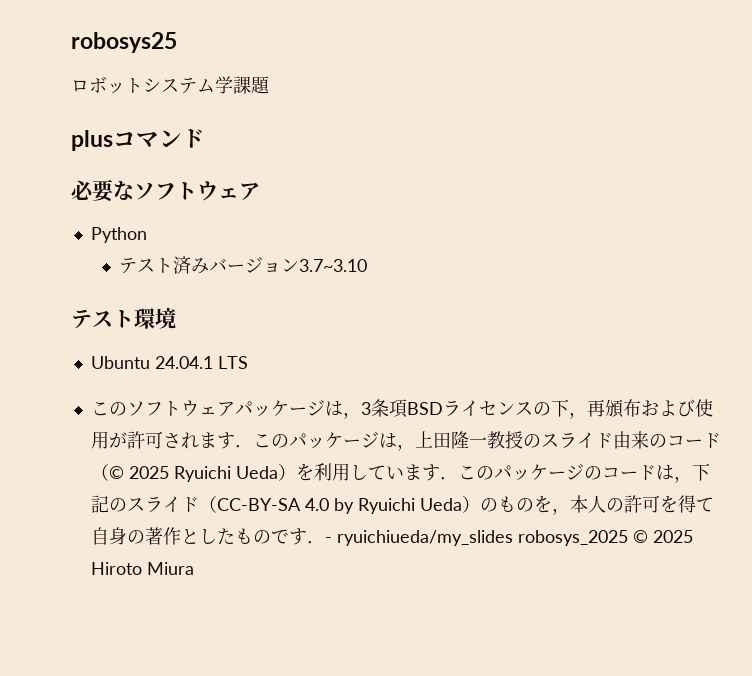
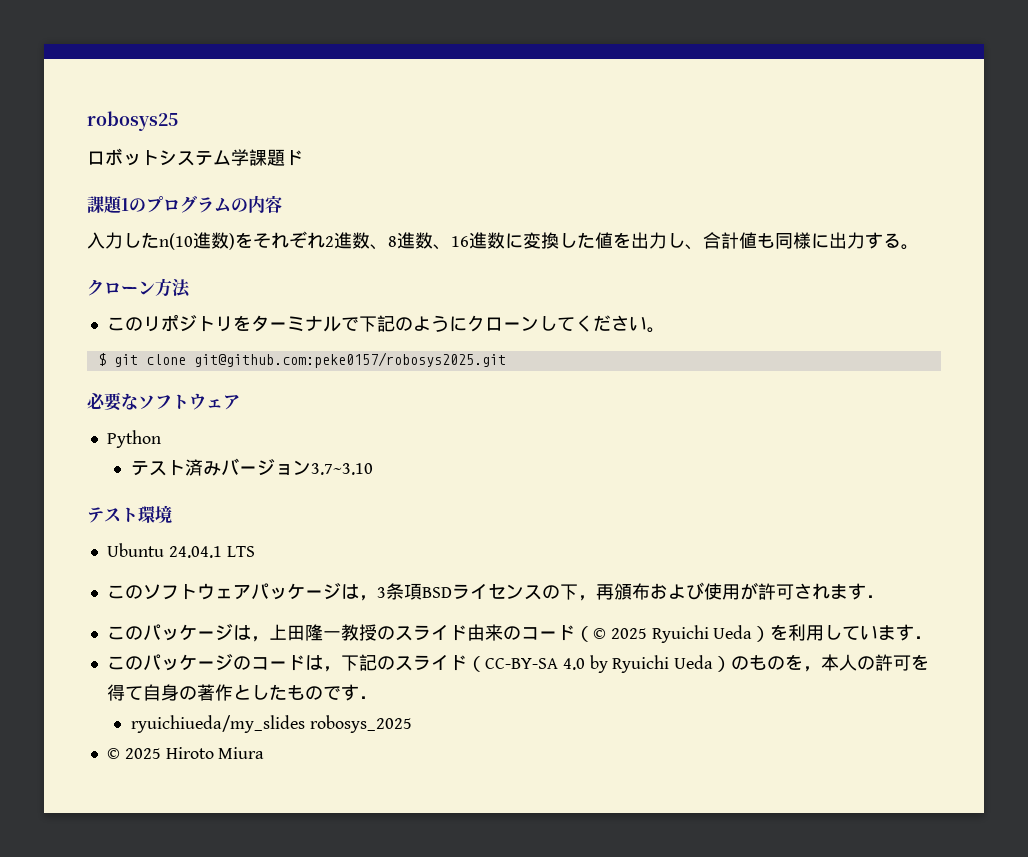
- ロボットシステム学課題
- plusコマンド
+ ロボットシステム学課題ド
+ 課題1のプログラムの内容
+ 入力したn(10進数)をそれぞれ2進数、8進数、16進数に変換した値を出力し、合計値も同様に出力する。
+ クローン方法
+ このリポジトリをターミナルで下記のようにクローンしてください。
+ $ git clone git@github.com:peke0157/robosys2025.git
- このソフトウェアパッケージは，3条項BSDライセンスの下，再頒布および使用が許可されます．このパッケージは，上田隆一教授のスライド由来のコード（© 2025 Ryuichi Ueda）を利用しています．このパッケージのコードは，下記のスライド（CC-BY-SA 4.0 by Ryuichi Ueda）のものを，本人の許可を得て自身の著作としたものです．- ryuichiueda/my_slides robosys_2025 © 2025 Hiroto Miura
+ このソフトウェアパッケージは，3条項BSDライセンスの下，再頒布および使用が許可されます．
+ このパッケージは，上田隆一教授のスライド由来のコード（© 2025 Ryuichi Ueda）を利用しています．
+ このパッケージのコードは，下記のスライド（CC-BY-SA 4.0 by Ryuichi Ueda）のものを，本人の許可を得て自身の著作としたものです．
+ ryuichiueda/my_slides robosys_2025
+ © 2025 Hiroto Miura

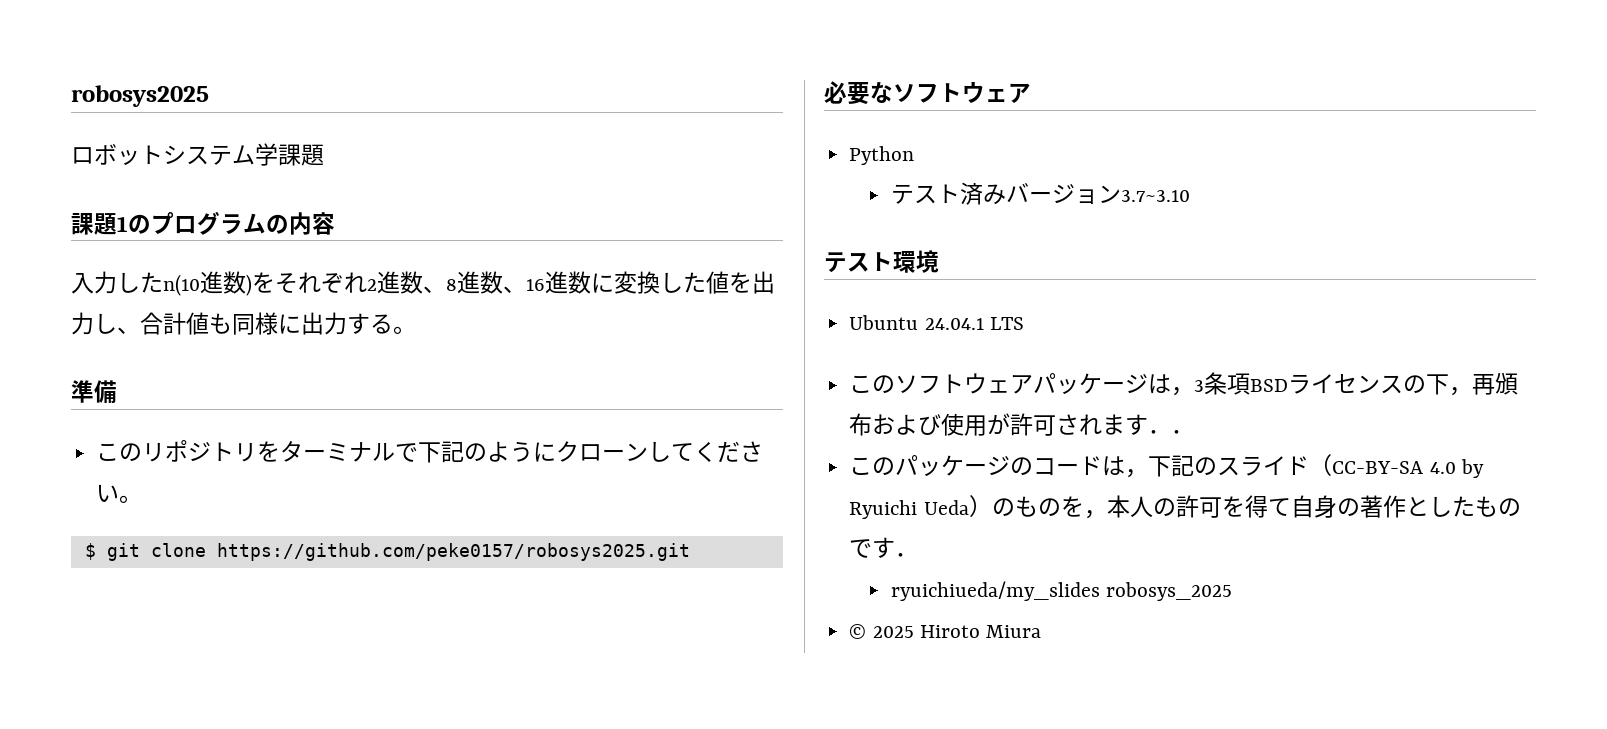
- robosys25
+ robosys2025
- ロボットシステム学課題ド
+ ロボットシステム学課題
- クローン方法
+ 準備
- $ git clone git@github.com:peke0157/robosys2025.git
+ $ git clone https://github.com/peke0157/robosys2025.git
- このソフトウェアパッケージは，3条項BSDライセンスの下，再頒布および使用が許可されます．
- このパッケージは，上田隆一教授のスライド由来のコード（© 2025 Ryuichi Ueda）を利用しています．
+ このソフトウェアパッケージは，3条項BSDライセンスの下，再頒布および使用が許可されます．．

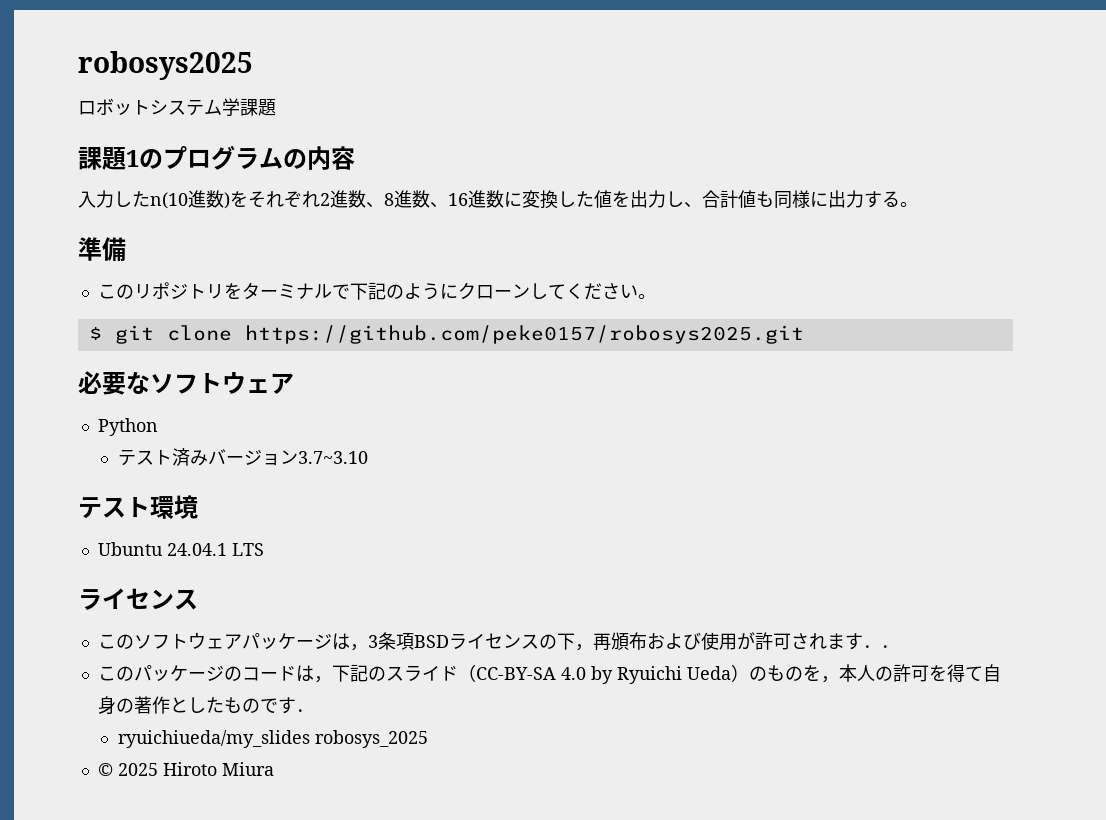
  Ubuntu 24.04.1 LTS
+ ライセンス

